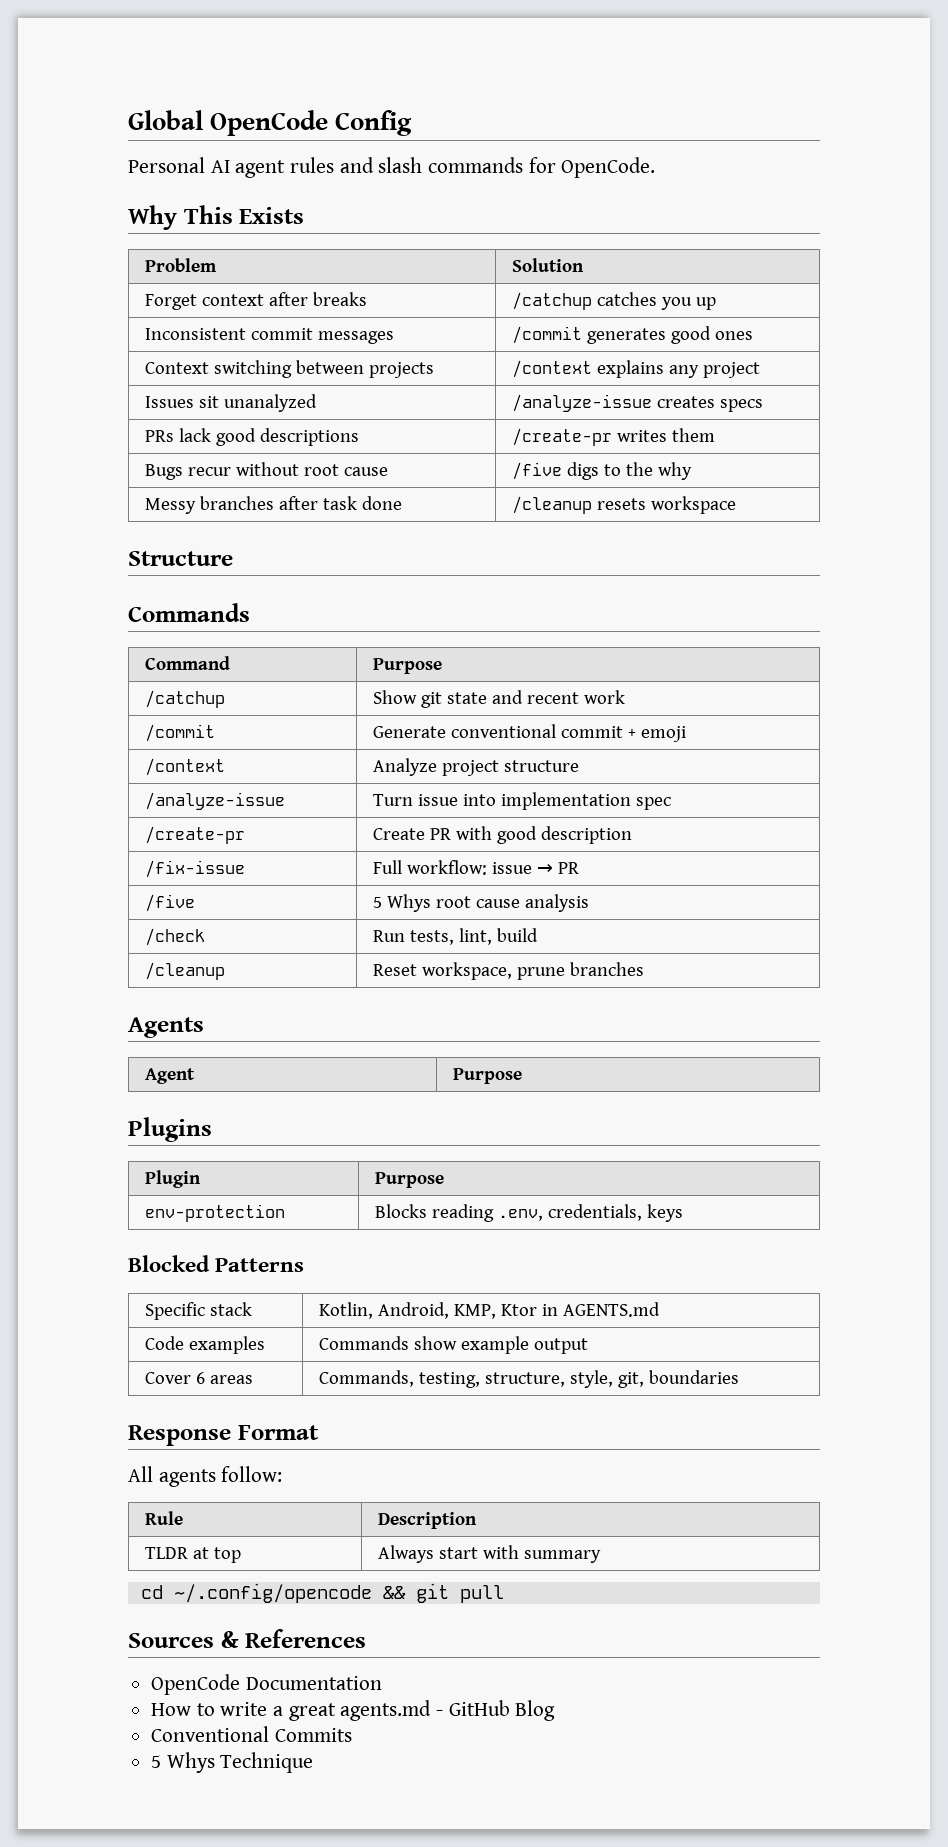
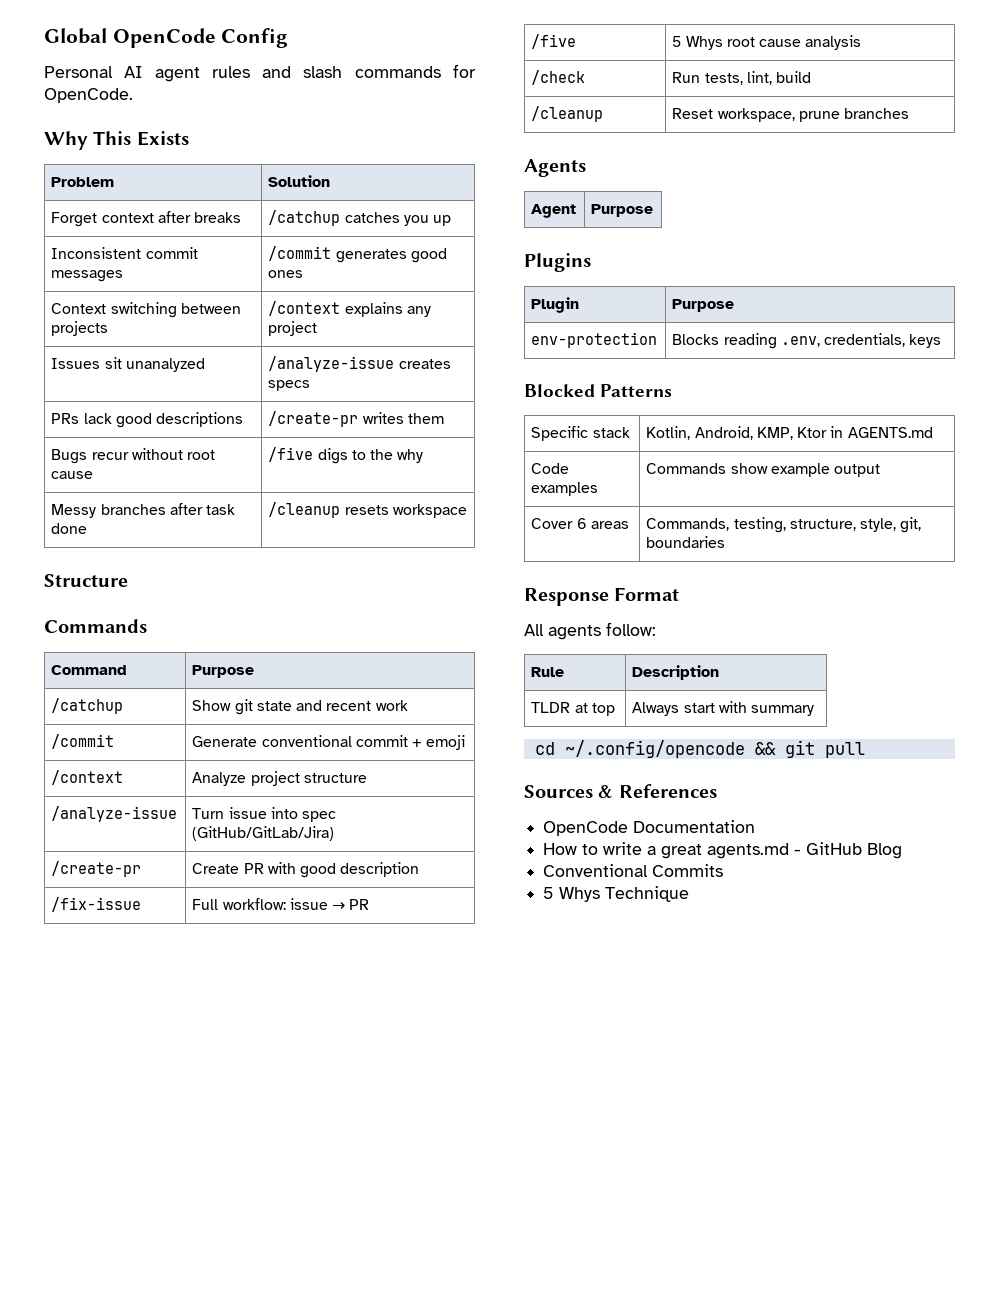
- /analyze-issue | Turn issue into implementation spec
+ /analyze-issue | Turn issue into spec (GitHub/GitLab/Jira)

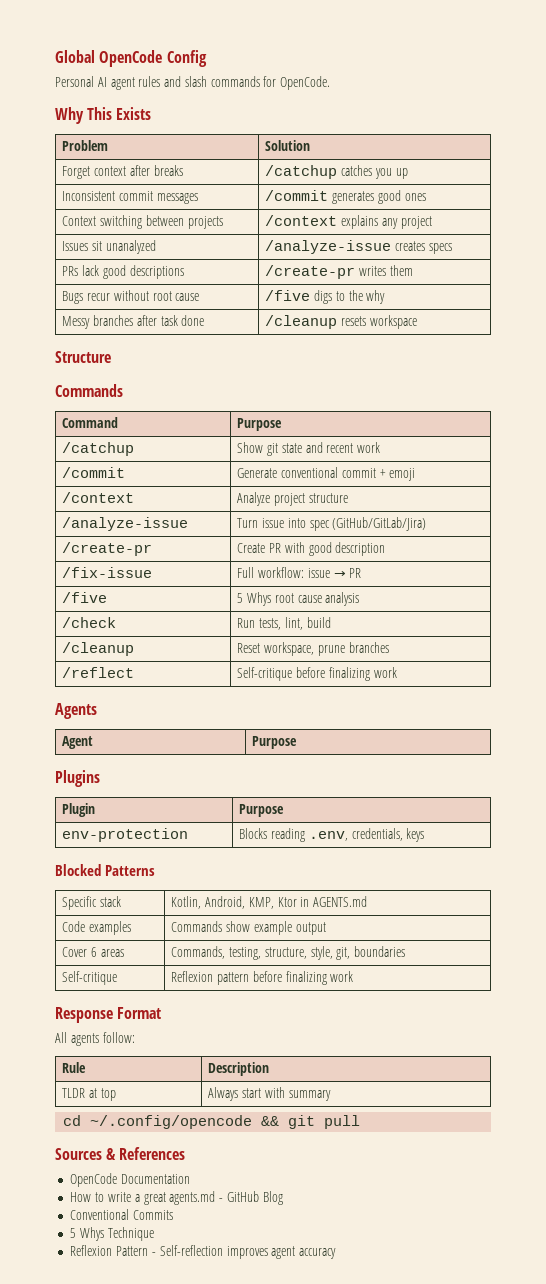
+ /reflect | Self-critique before finalizing work
+ Self-critique | Reflexion pattern before finalizing work
+ Reflexion Pattern - Self-reflection improves agent accuracy

